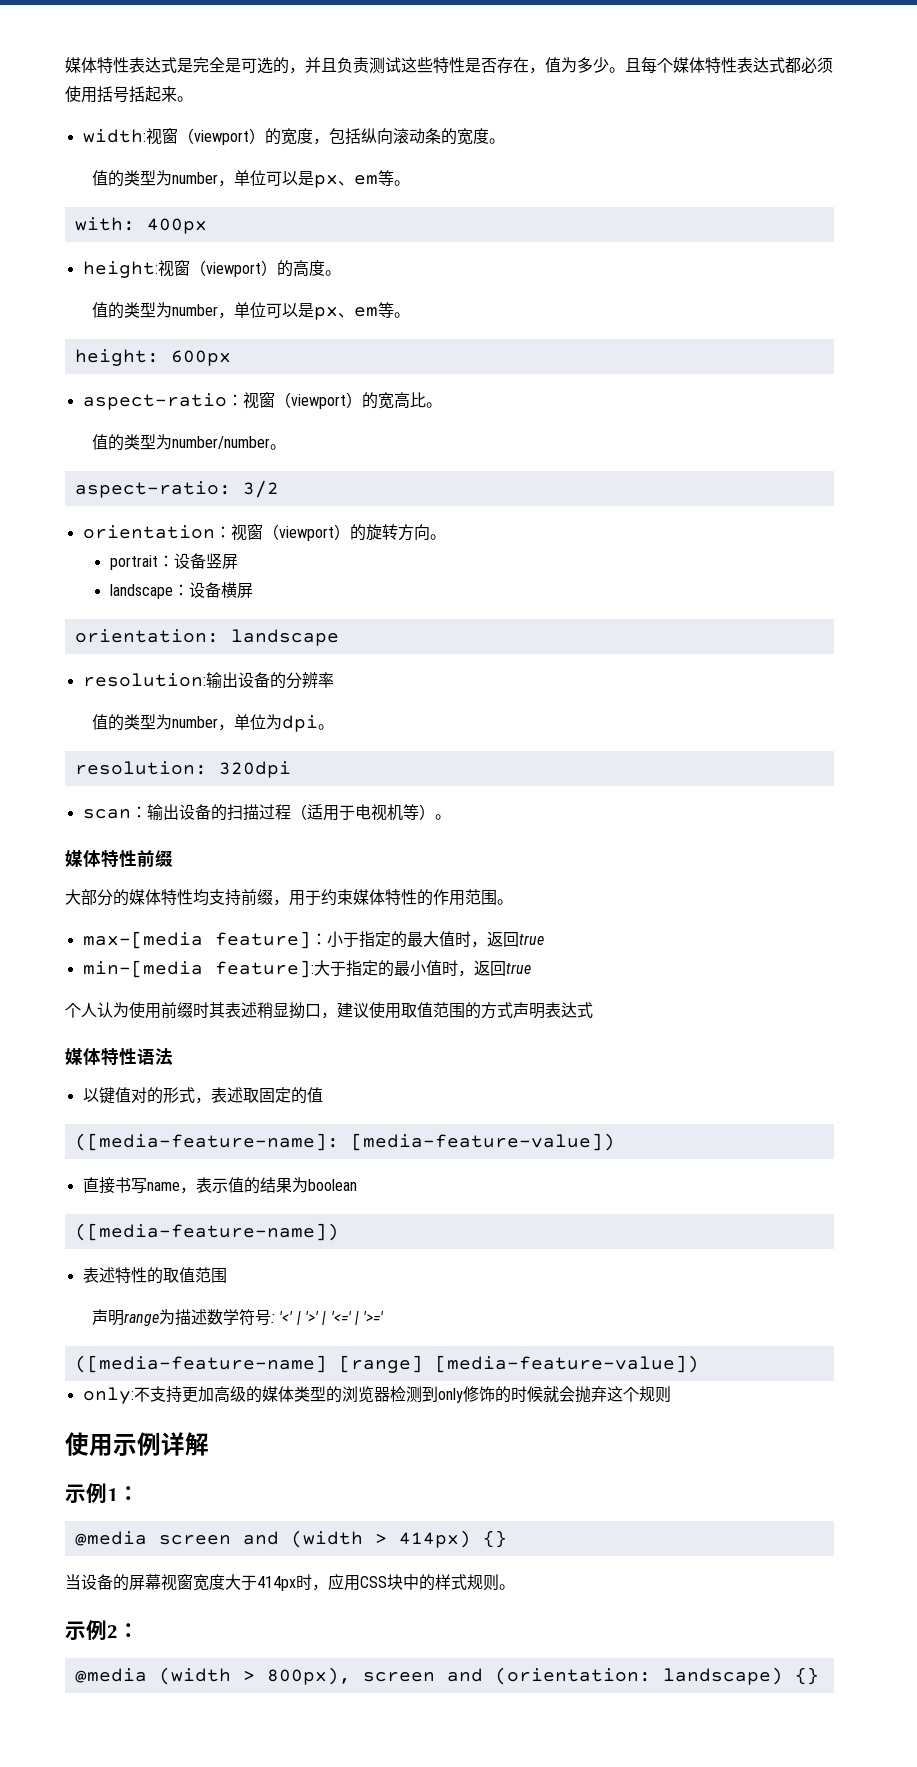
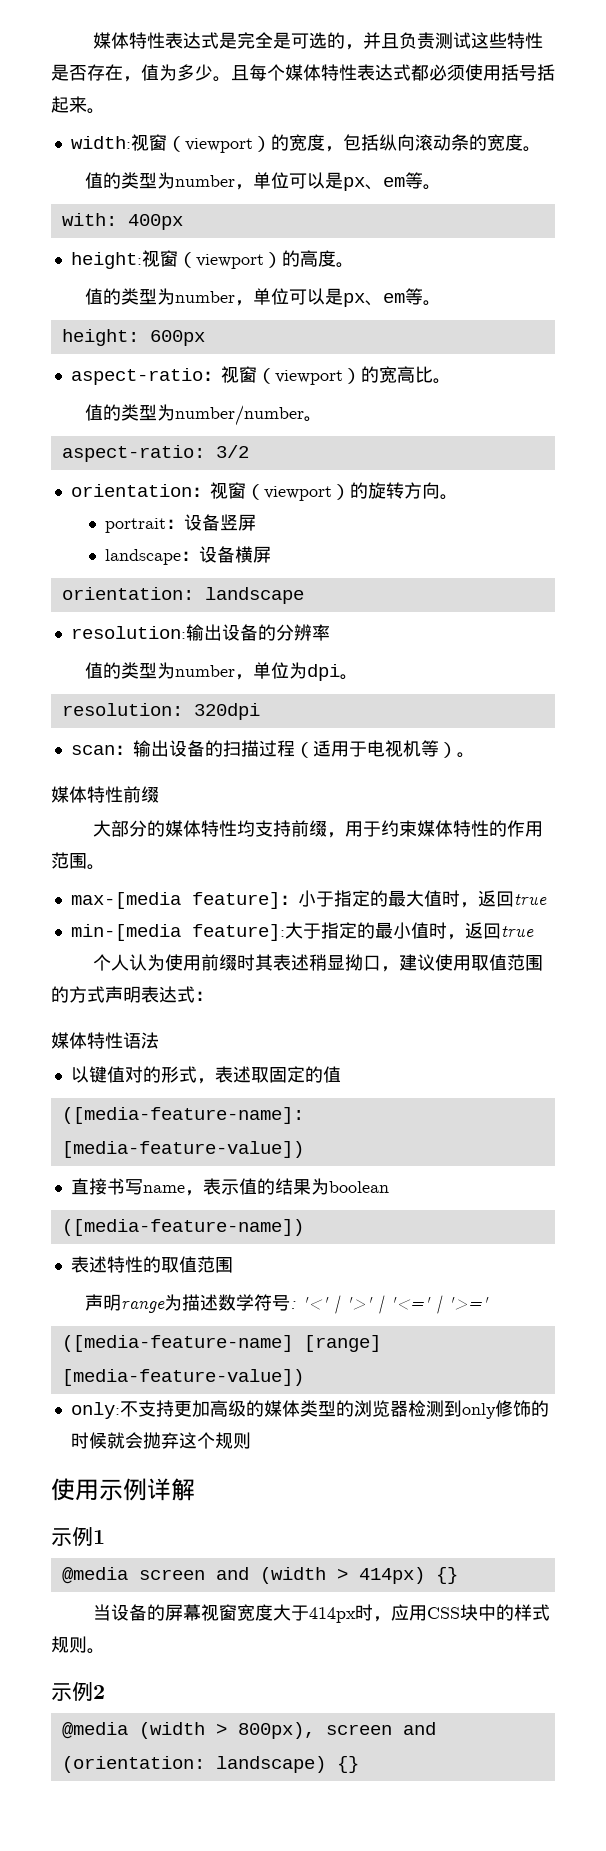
- 个人认为使用前缀时其表述稍显拗口，建议使用取值范围的方式声明表达式
+ 个人认为使用前缀时其表述稍显拗口，建议使用取值范围的方式声明表达式：
- 示例1：
+ 示例1
- 示例2：
+ 示例2

